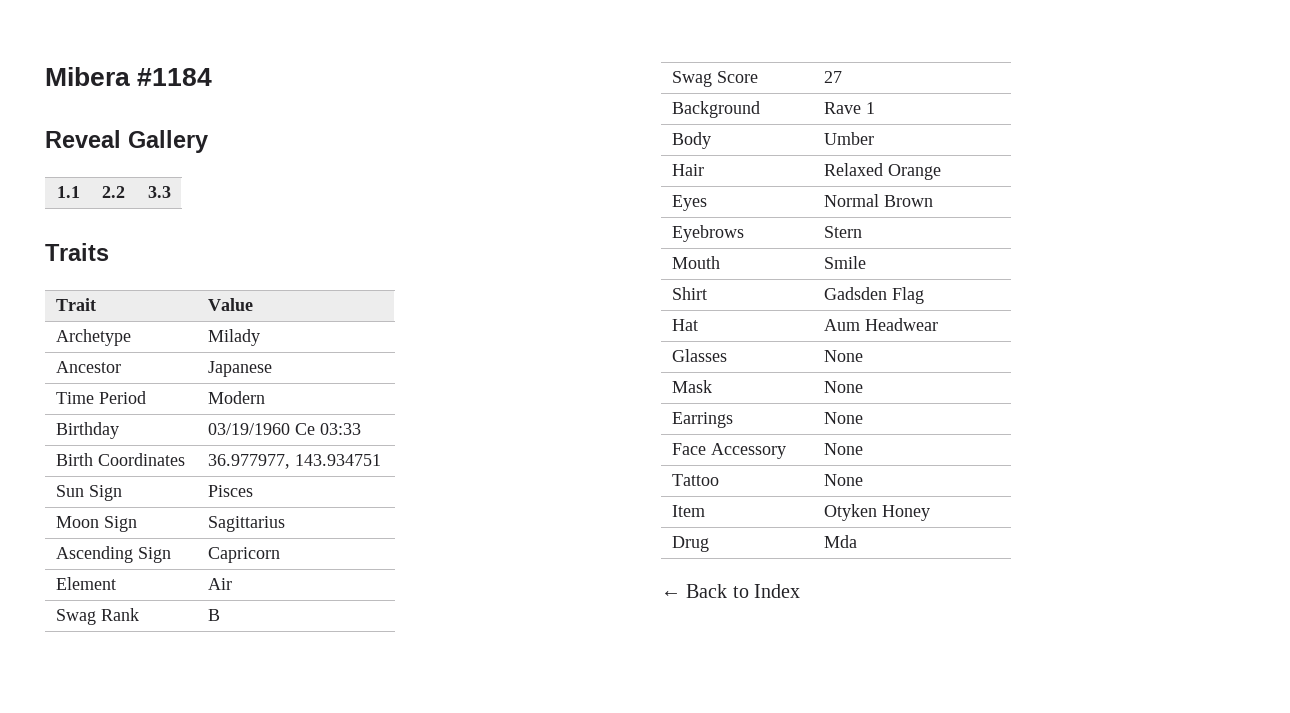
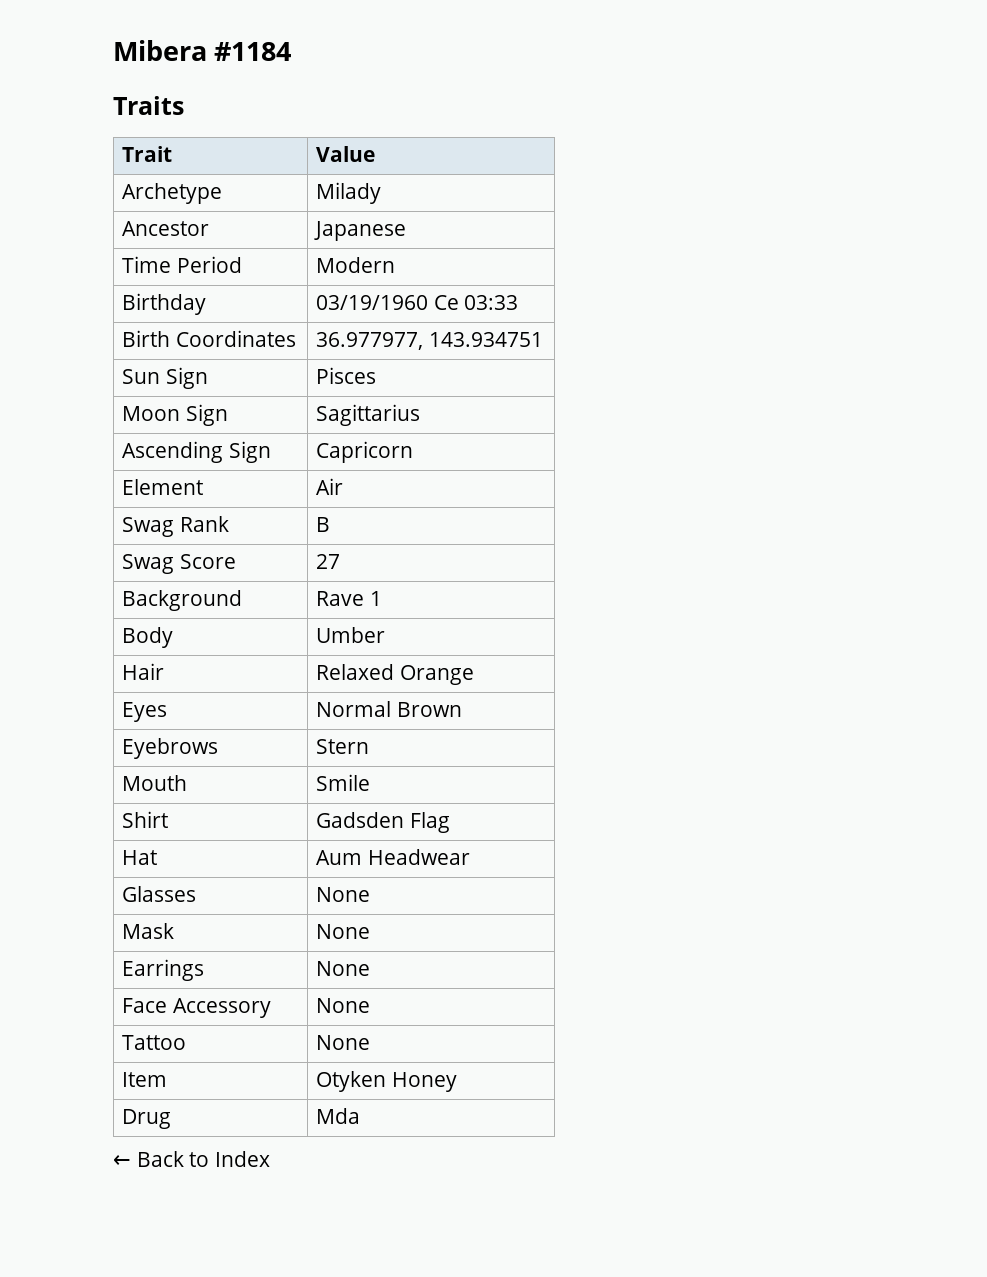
- Reveal Gallery
- 1.1 | 2.2 | 3.3

